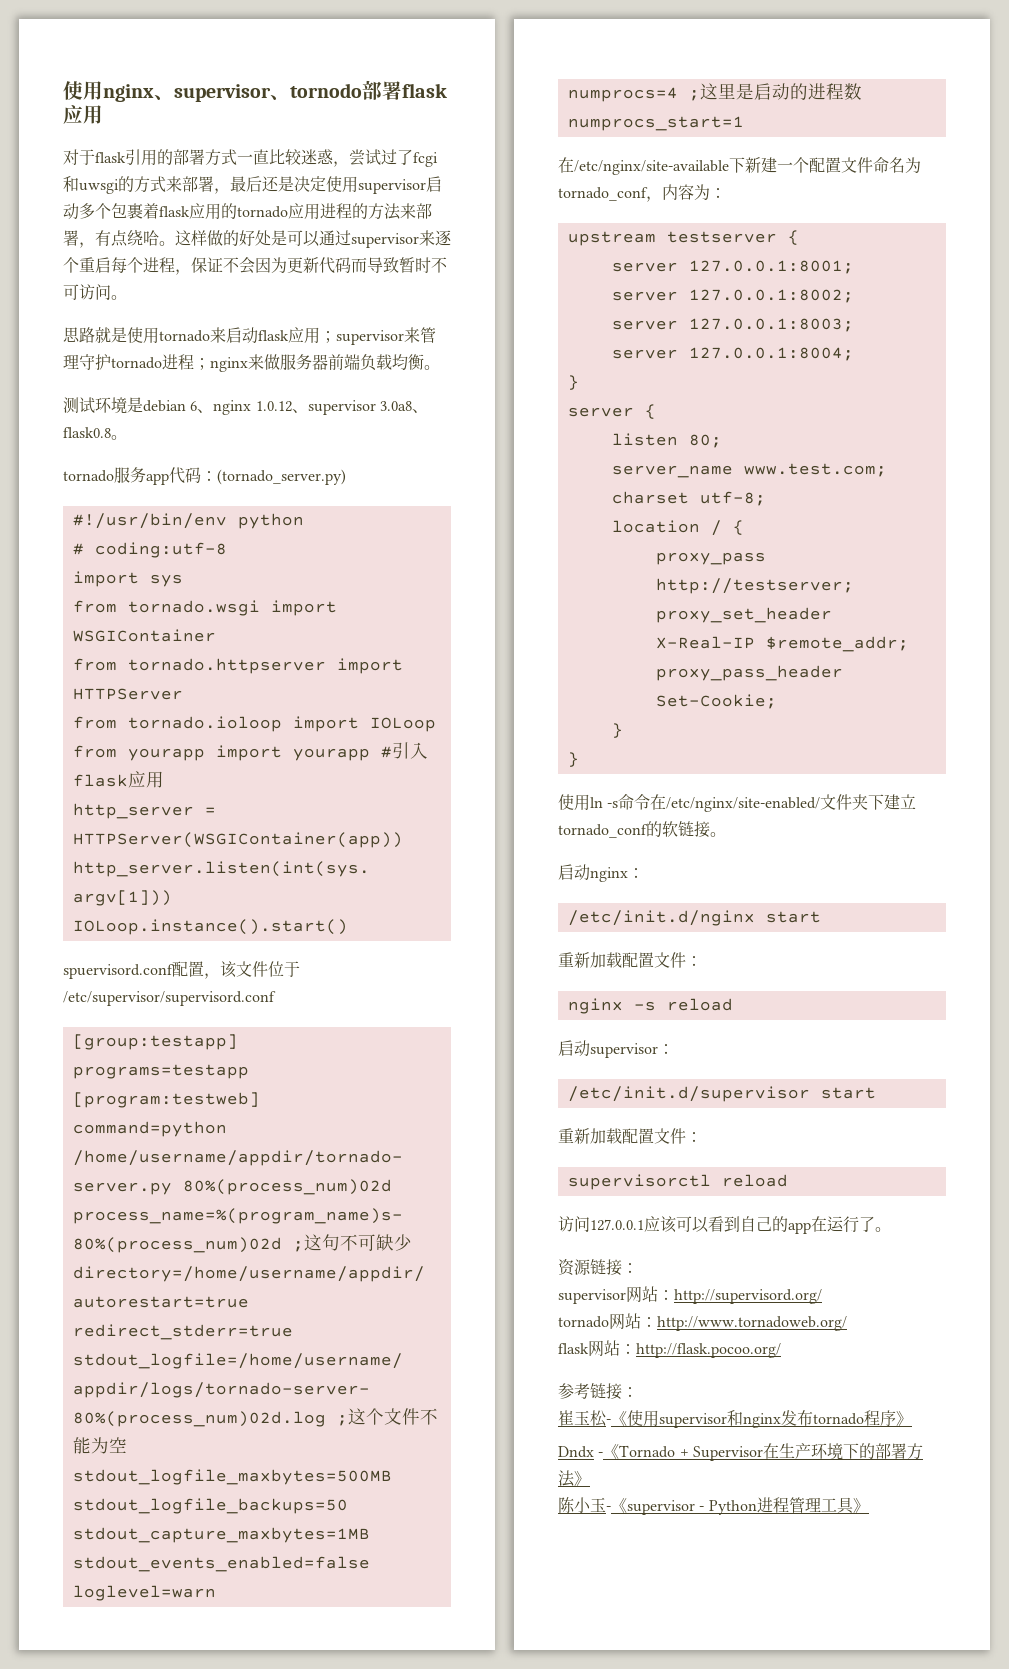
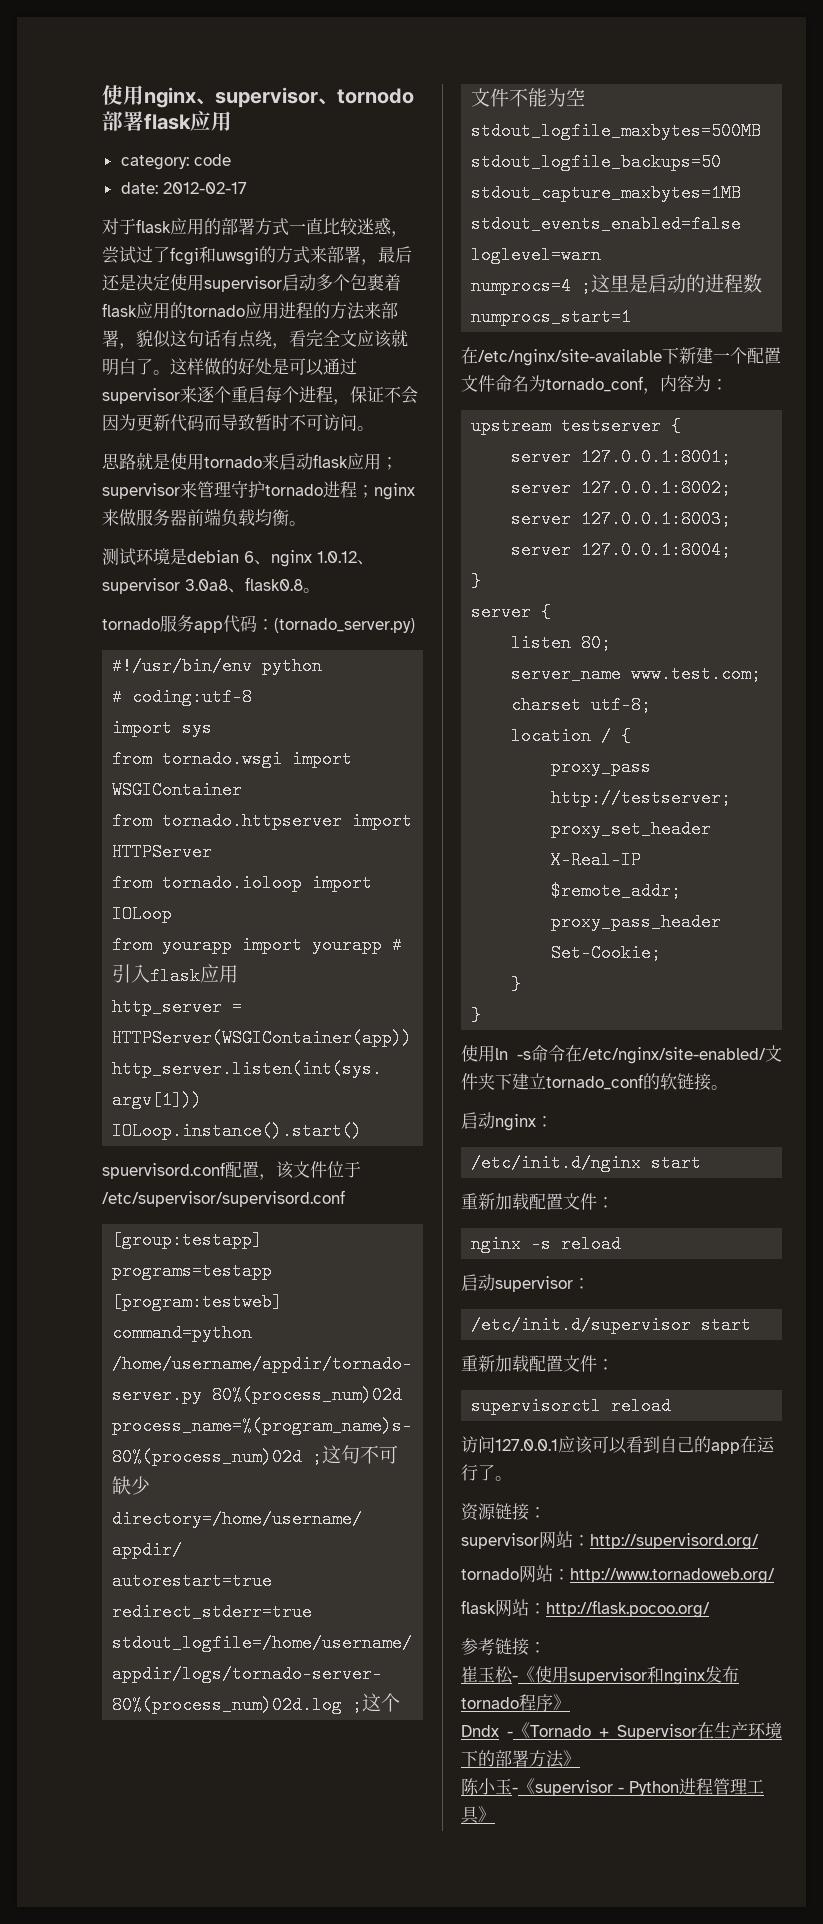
+ category: code
+ date: 2012-02-17
- 对于flask引用的部署方式一直比较迷惑，尝试过了fcgi和uwsgi的方式来部署，最后还是决定使用supervisor启动多个包裹着flask应用的tornado应用进程的方法来部署，有点绕哈。
+ 对于flask应用的部署方式一直比较迷惑，尝试过了fcgi和uwsgi的方式来部署，最后还是决定使用supervisor启动多个包裹着flask应用的tornado应用进程的方法来部署，貌似这句话有点绕，看完全文应该就明白了。

